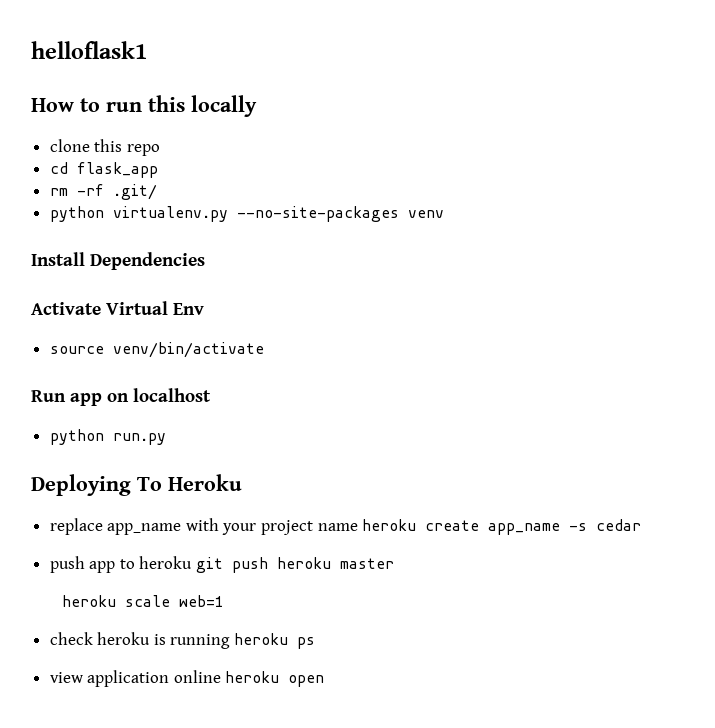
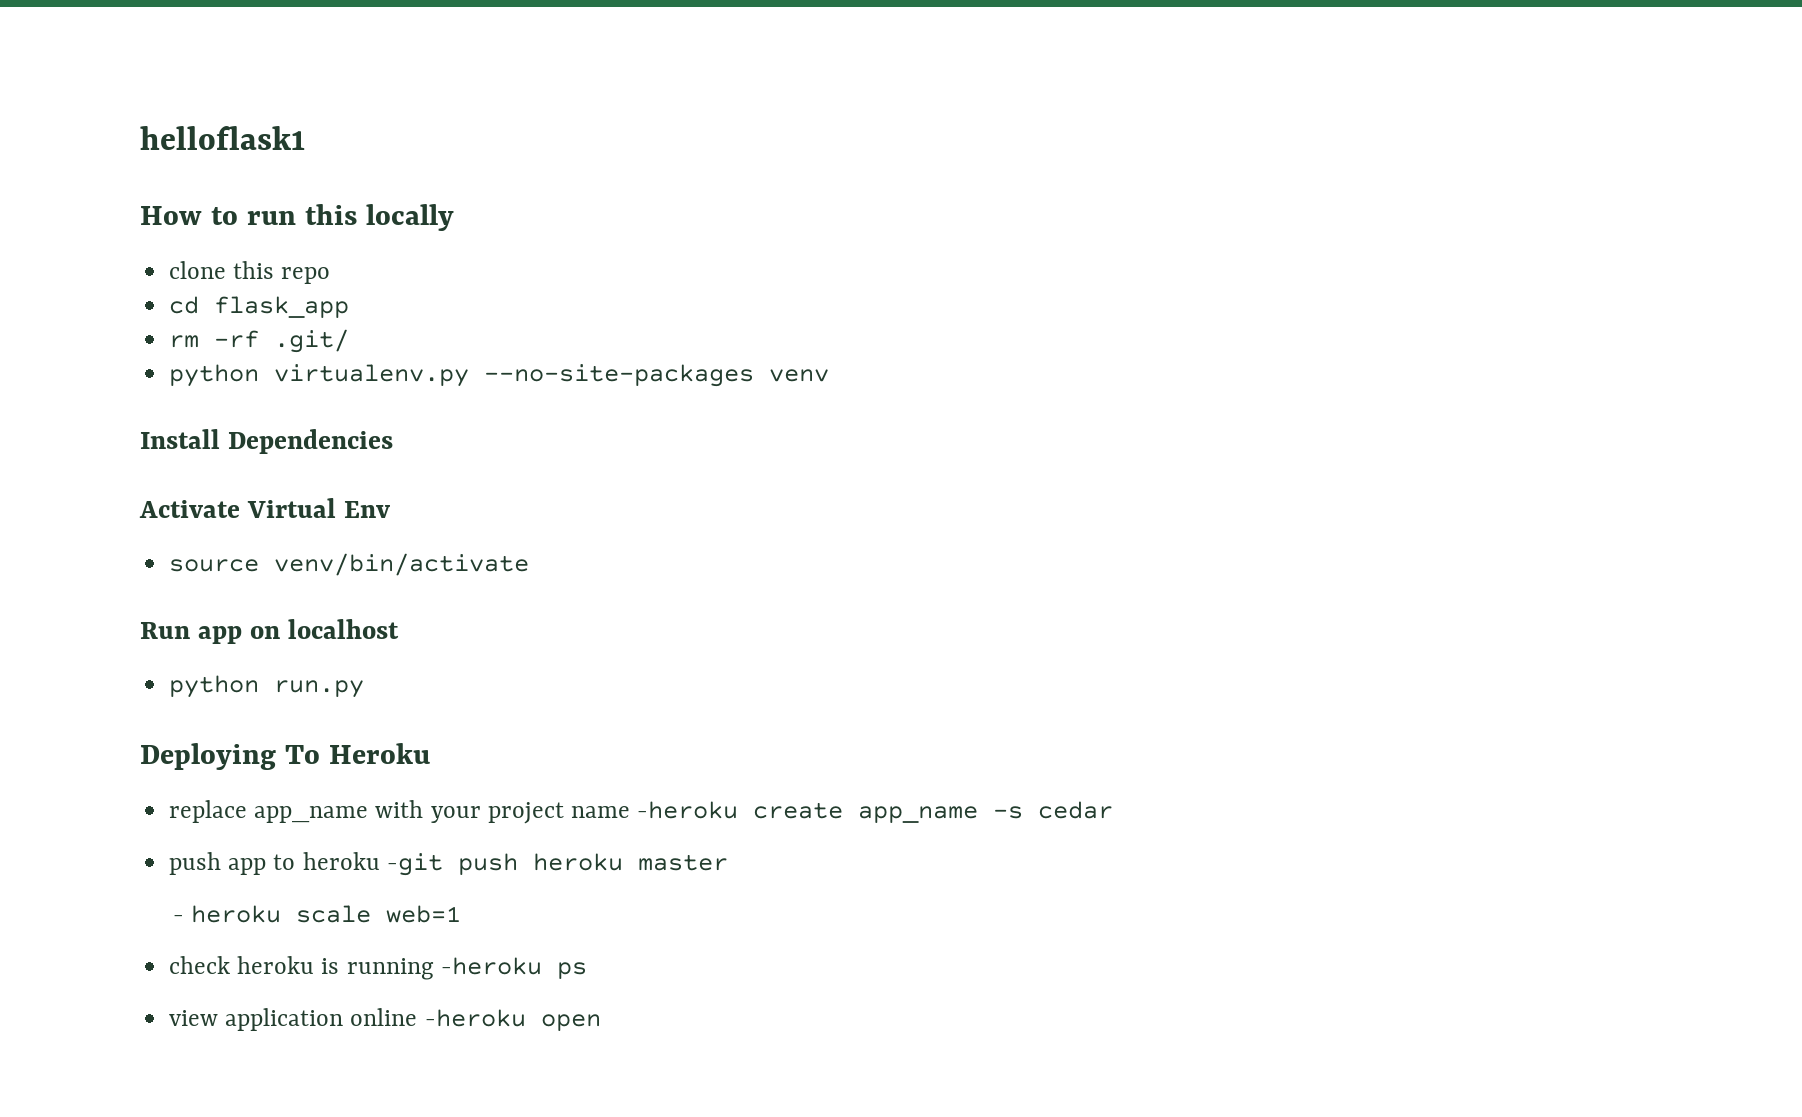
- replace app_name with your project name heroku create app_name -s cedar
+ replace app_name with your project name -heroku create app_name -s cedar
- push app to heroku git push heroku master
+ push app to heroku -git push heroku master
- heroku scale web=1
+ - heroku scale web=1
- check heroku is running heroku ps
+ check heroku is running -heroku ps
- view application online heroku open
+ view application online -heroku open

